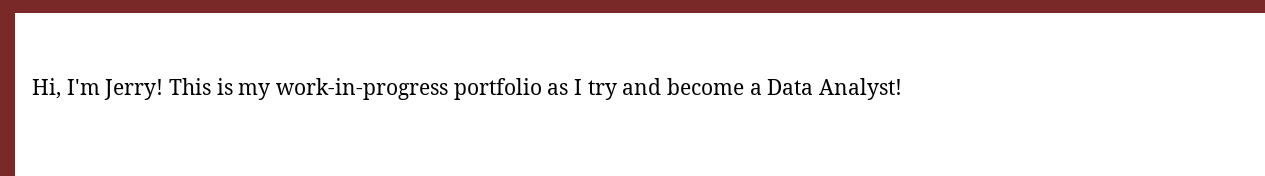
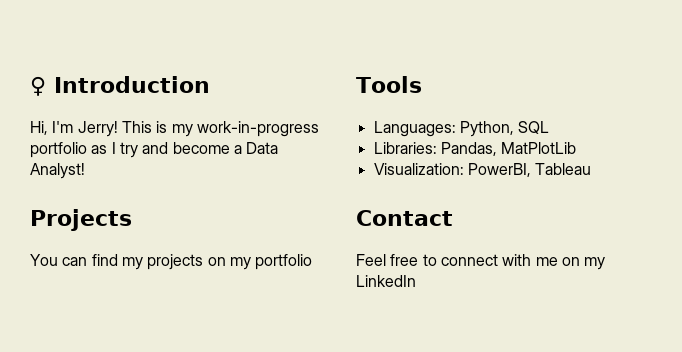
+ ♀ Introduction
+ Projects
+ You can find my projects on my portfolio
+ Tools
+ Languages: Python, SQL
+ Libraries: Pandas, MatPlotLib
+ Visualization: PowerBI, Tableau
+ Contact
+ Feel free to connect with me on my LinkedIn

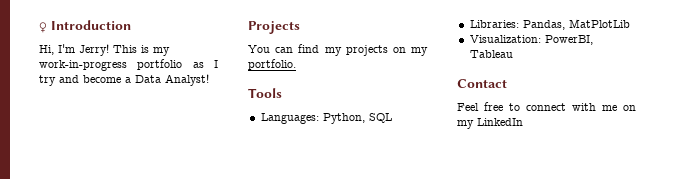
- You can find my projects on my portfolio
+ You can find my projects on my portfolio.

